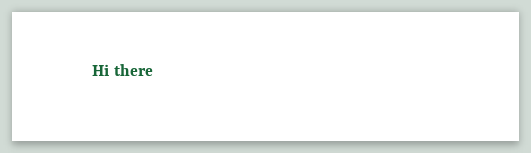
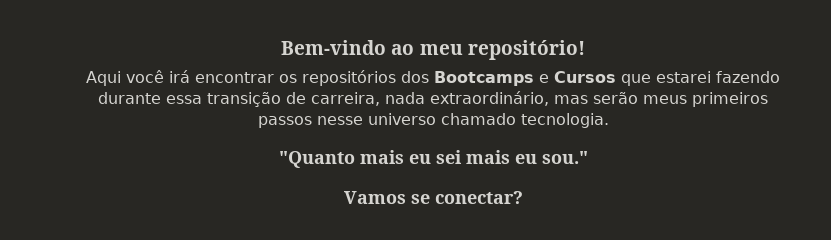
- Hi there
+ Bem-vindo ao meu repositório!
+ Aqui você irá encontrar os repositórios dos Bootcamps e Cursos que estarei fazendo durante essa transição de carreira, nada extraordinário, mas serão meus primeiros passos nesse universo chamado tecnologia.
+ "Quanto mais eu sei mais eu sou."
+ Vamos se conectar?

